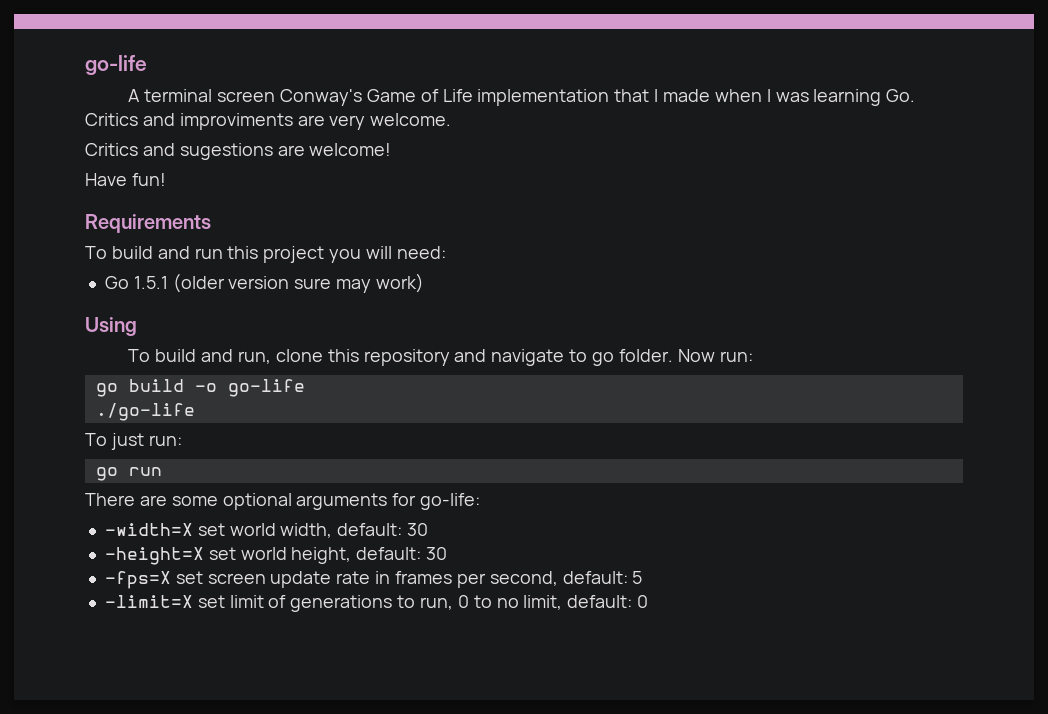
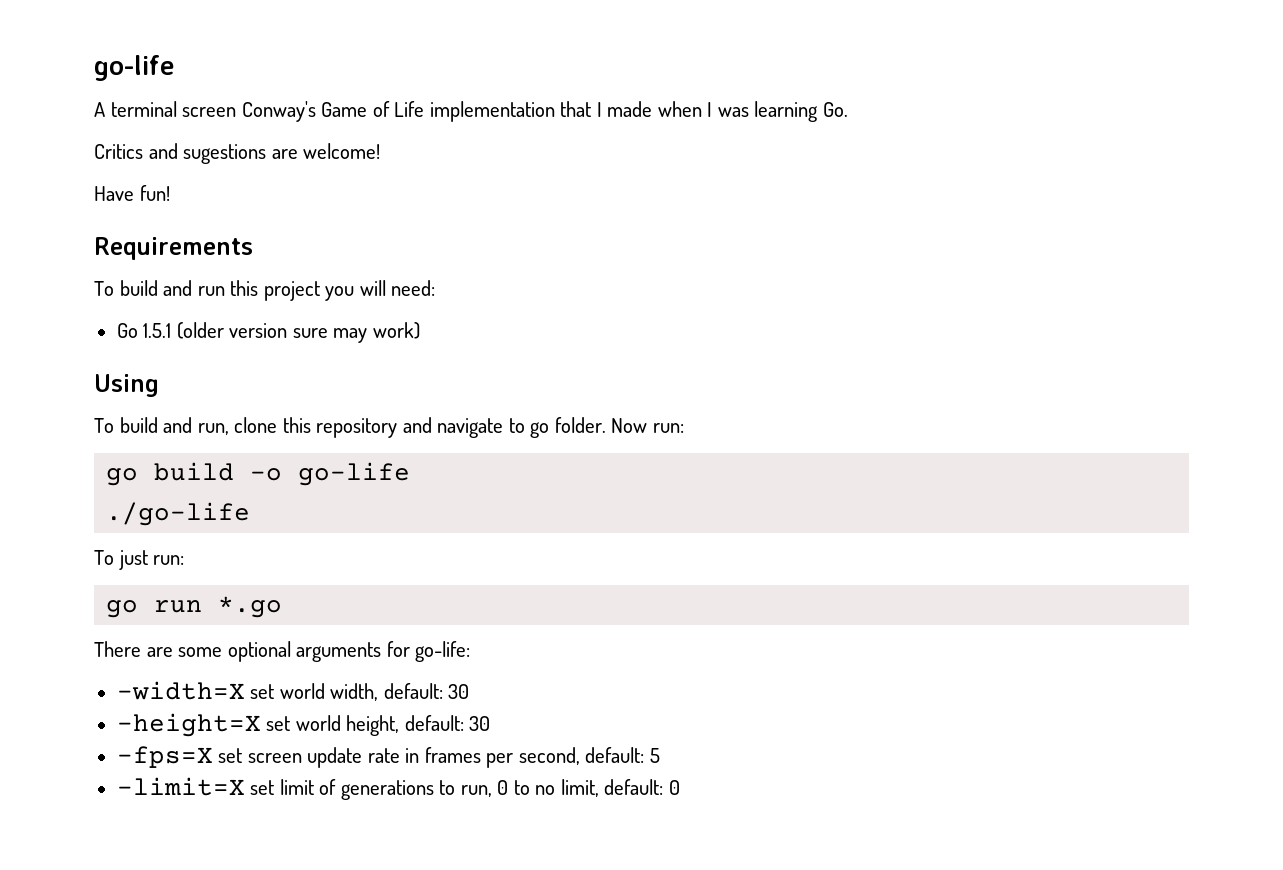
- A terminal screen Conway's Game of Life implementation that I made when I was learning Go. Critics and improviments are very welcome.
+ A terminal screen Conway's Game of Life implementation that I made when I was learning Go.
- go run
+ go run *.go

